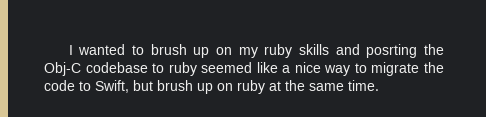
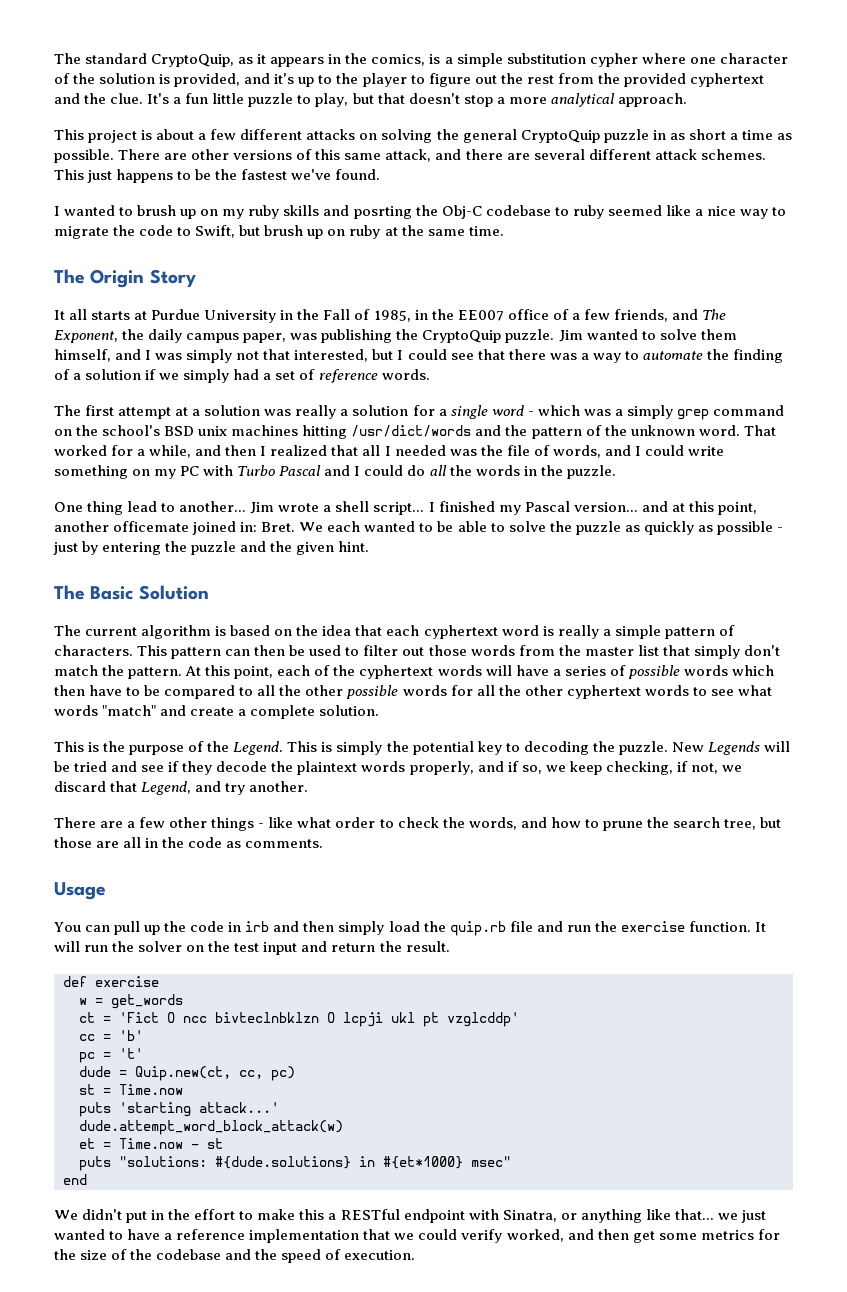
+ The standard CryptoQuip, as it appears in the comics, is a simple substitution cypher where one character of the solution is provided, and it's up to the player to figure out the rest from the provided cyphertext and the clue. It's a fun little puzzle to play, but that doesn't stop a more analytical approach.
+ This project is about a few different attacks on solving the general CryptoQuip puzzle in as short a time as possible. There are other versions of this same attack, and there are several different attack schemes. This just happens to be the fastest we've found.
+ The Origin Story
+ It all starts at Purdue University in the Fall of 1985, in the EE007 office of a few friends, and The Exponent, the daily campus paper, was publishing the CryptoQuip puzzle. Jim wanted to solve them himself, and I was simply not that interested, but I could see that there was a way to automate the finding of a solution if we simply had a set of reference words.
+ The first attempt at a solution was really a solution for a single word - which was a simply grep command on the school's BSD unix machines hitting /usr/dict/words and the pattern of the unknown word. That worked for a while, and then I realized that all I needed was the file of words, and I could write something on my PC with Turbo Pascal and I could do all the words in the puzzle.
+ One thing lead to another... Jim wrote a shell script... I finished my Pascal version... and at this point, another officemate joined in: Bret. We each wanted to be able to solve the puzzle as quickly as possible - just by entering the puzzle and the given hint.
+ The Basic Solution
+ The current algorithm is based on the idea that each cyphertext word is really a simple pattern of characters. This pattern can then be used to filter out those words from the master list that simply don't match the pattern. At this point, each of the cyphertext words will have a series of possible words which then have to be compared to all the other possible words for all the other cyphertext words to see what words "match" and create a complete solution.
+ This is the purpose of the Legend. This is simply the potential key to decoding the puzzle. New Legends will be tried and see if they decode the plaintext words properly, and if so, we keep checking, if not, we discard that Legend, and try another.
+ There are a few other things - like what order to check the words, and how to prune the search tree, but those are all in the code as comments.
+ Usage
+ You can pull up the code in irb and then simply load the quip.rb file and run the exercise function. It will run the solver on the test input and return the result.
+ def exercise
+ w = get_words
+ ct = 'Fict O ncc bivteclnbklzn O lcpji ukl pt vzglcddp'
+ cc = 'b'
+ pc = 't'
+ dude = Quip.new(ct, cc, pc)
+ st = Time.now
+ puts 'starting attack...'
+ dude.attempt_word_block_attack(w)
+ et = Time.now - st
+ puts "solutions: #{dude.solutions} in #{et*1000} msec"
+ end
+ We didn't put in the effort to make this a RESTful endpoint with Sinatra, or anything like that... we just wanted to have a reference implementation that we could verify worked, and then get some metrics for the size of the codebase and the speed of execution.

